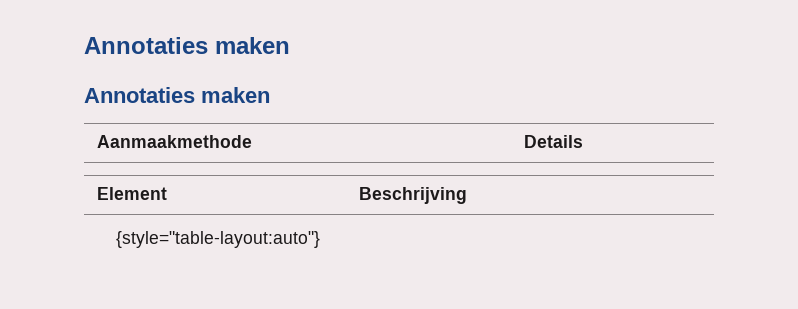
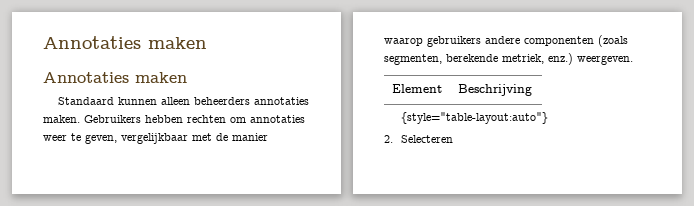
- Aanmaakmethode | Details
+ Standaard kunnen alleen beheerders annotaties maken. Gebruikers hebben rechten om annotaties weer te geven, vergelijkbaar met de manier waarop gebruikers andere componenten (zoals segmenten, berekende metriek, enz.) weergeven.
+ 2. Selecteren

